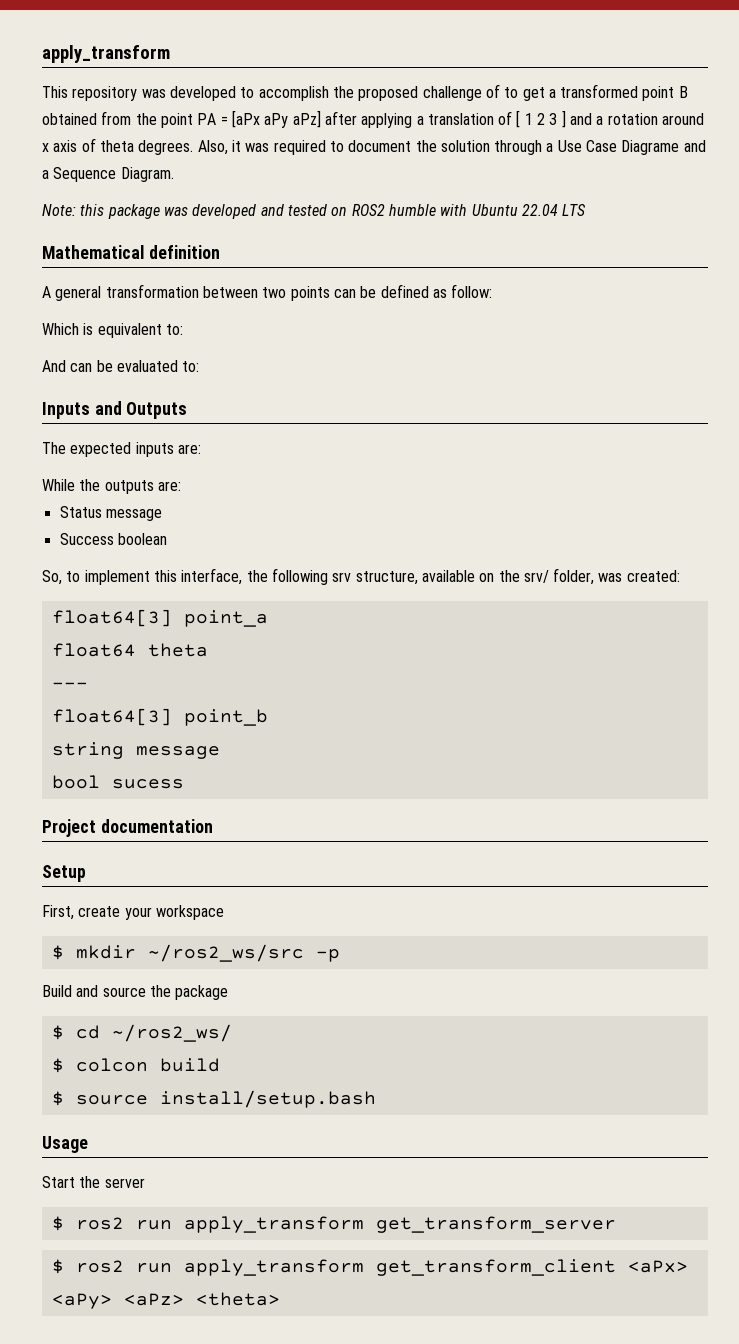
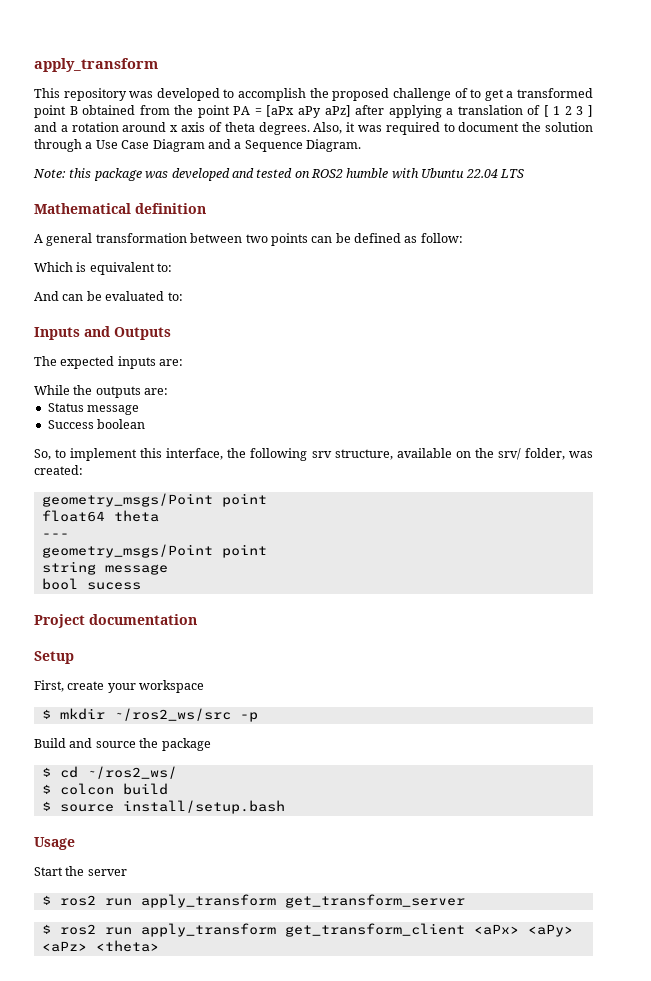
- Also, it was required to document the solution through a Use Case Diagrame and a Sequence Diagram.
+ Also, it was required to document the solution through a Use Case Diagram and a Sequence Diagram.
  So, to implement this interface, the following srv structure, available on the srv/ folder, was created:
- float64[3] point_a
+ geometry_msgs/Point point
  ---
- float64[3] point_b
+ geometry_msgs/Point point

